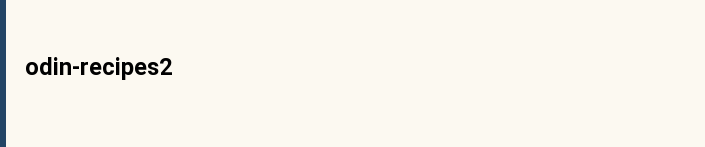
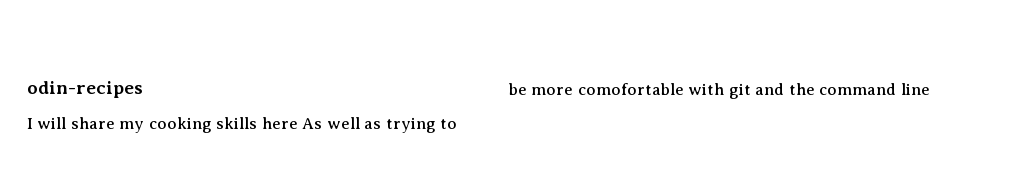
- odin-recipes2
+ odin-recipes
+ I will share my cooking skills here As well as trying to be more comofortable with git and the command line

